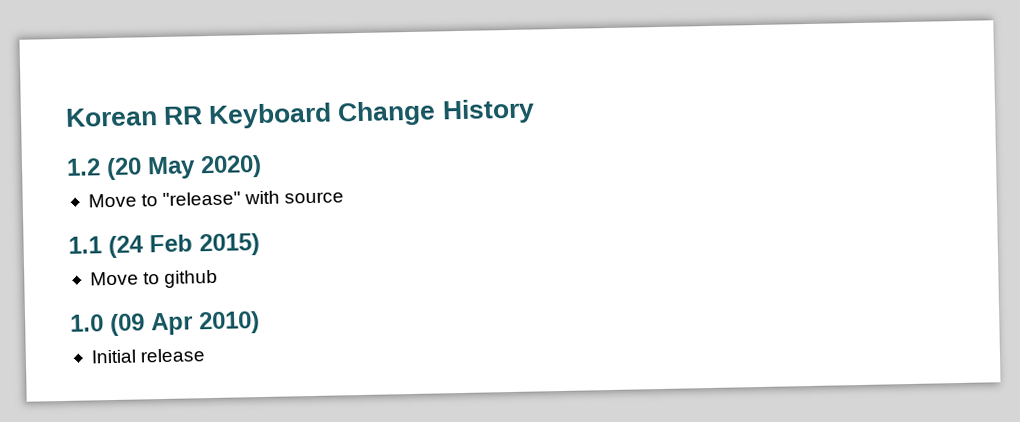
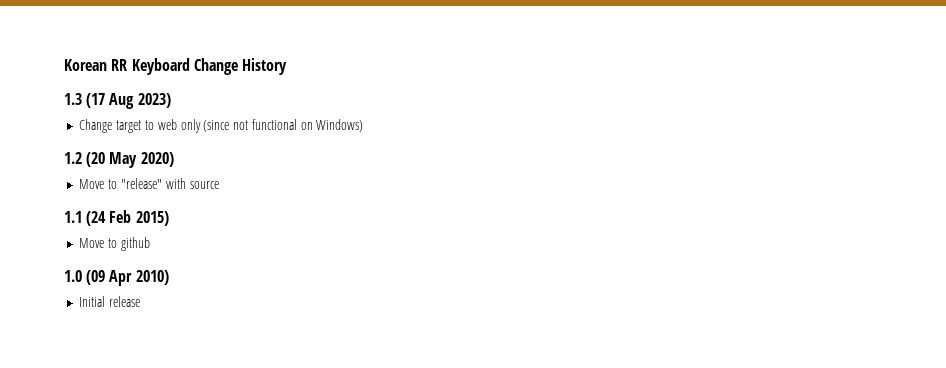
+ 1.3 (17 Aug 2023)
+ Change target to web only (since not functional on Windows)

